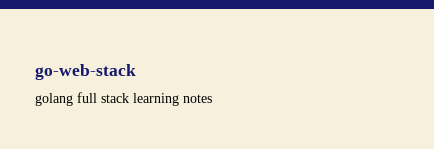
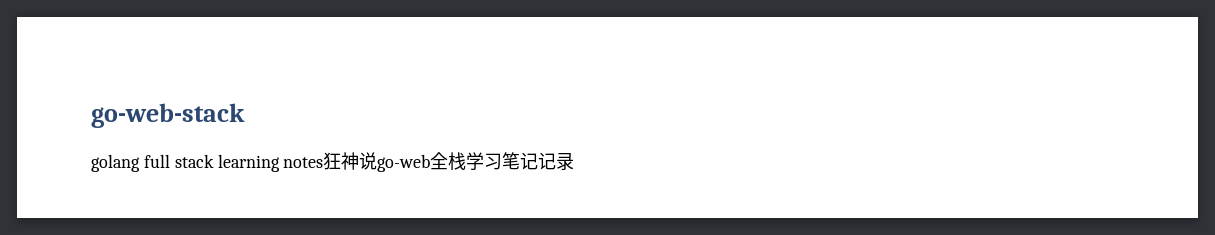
- golang full stack learning notes
+ golang full stack learning notes狂神说go-web全栈学习笔记记录

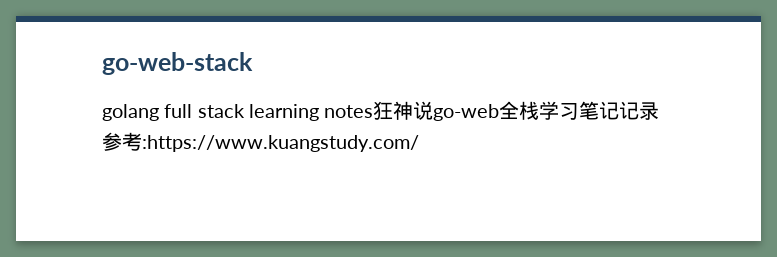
- golang full stack learning notes狂神说go-web全栈学习笔记记录
+ golang full stack learning notes狂神说go-web全栈学习笔记记录参考:https://www.kuangstudy.com/

